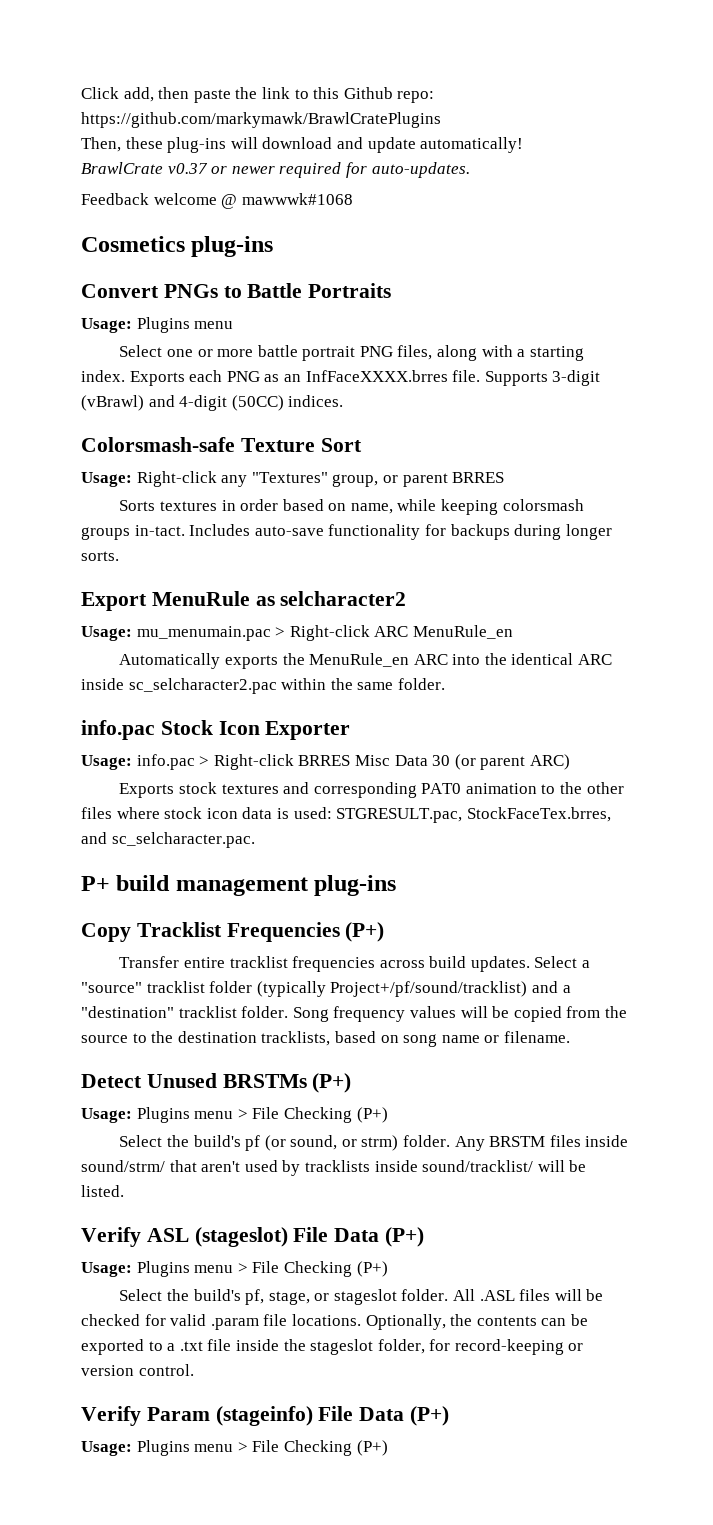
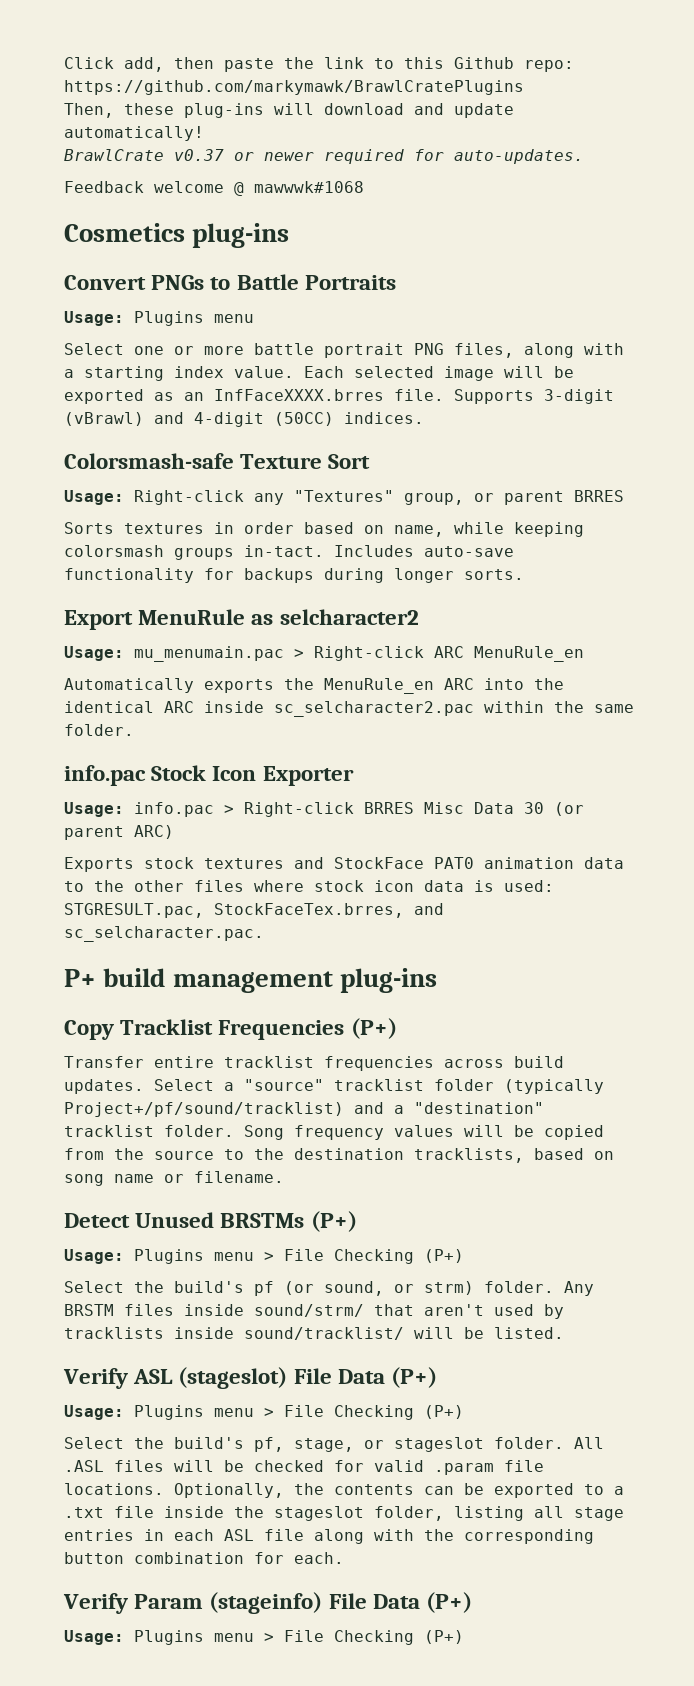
- Select one or more battle portrait PNG files, along with a starting index. Exports each PNG as an InfFaceXXXX.brres file.
+ Select one or more battle portrait PNG files, along with a starting index value. Each selected image will be exported as an InfFaceXXXX.brres file.
- Exports stock textures and corresponding PAT0 animation to the other files where stock icon data is used: STGRESULT.pac, StockFaceTex.brres, and sc_selcharacter.pac.
+ Exports stock textures and StockFace PAT0 animation data to the other files where stock icon data is used: STGRESULT.pac, StockFaceTex.brres, and sc_selcharacter.pac.
- Optionally, the contents can be exported to a .txt file inside the stageslot folder, for record-keeping or version control.
+ Optionally, the contents can be exported to a .txt file inside the stageslot folder, listing all stage entries in each ASL file along with the corresponding button combination for each.

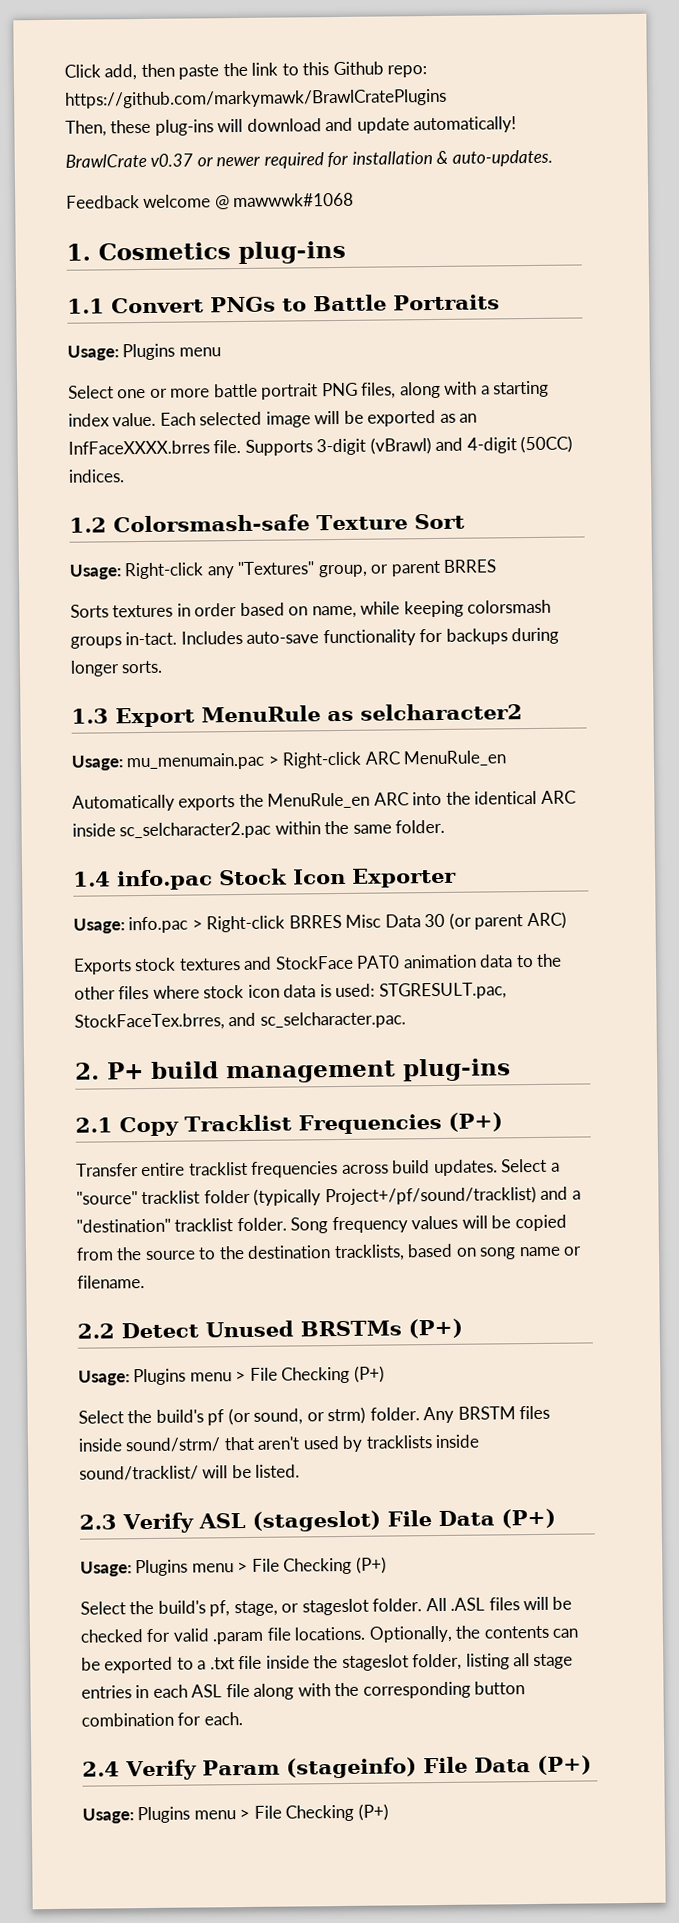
- BrawlCrate v0.37 or newer required for auto-updates.
+ BrawlCrate v0.37 or newer required for installation & auto-updates.
- Cosmetics plug-ins
+ 1. Cosmetics plug-ins
- Convert PNGs to Battle Portraits
+ 1.1 Convert PNGs to Battle Portraits
- Colorsmash-safe Texture Sort
+ 1.2 Colorsmash-safe Texture Sort
- Export MenuRule as selcharacter2
+ 1.3 Export MenuRule as selcharacter2
- info.pac Stock Icon Exporter
+ 1.4 info.pac Stock Icon Exporter
- P+ build management plug-ins
+ 2. P+ build management plug-ins
- Copy Tracklist Frequencies (P+)
+ 2.1 Copy Tracklist Frequencies (P+)
- Detect Unused BRSTMs (P+)
+ 2.2 Detect Unused BRSTMs (P+)
- Verify ASL (stageslot) File Data (P+)
+ 2.3 Verify ASL (stageslot) File Data (P+)
- Verify Param (stageinfo) File Data (P+)
+ 2.4 Verify Param (stageinfo) File Data (P+)

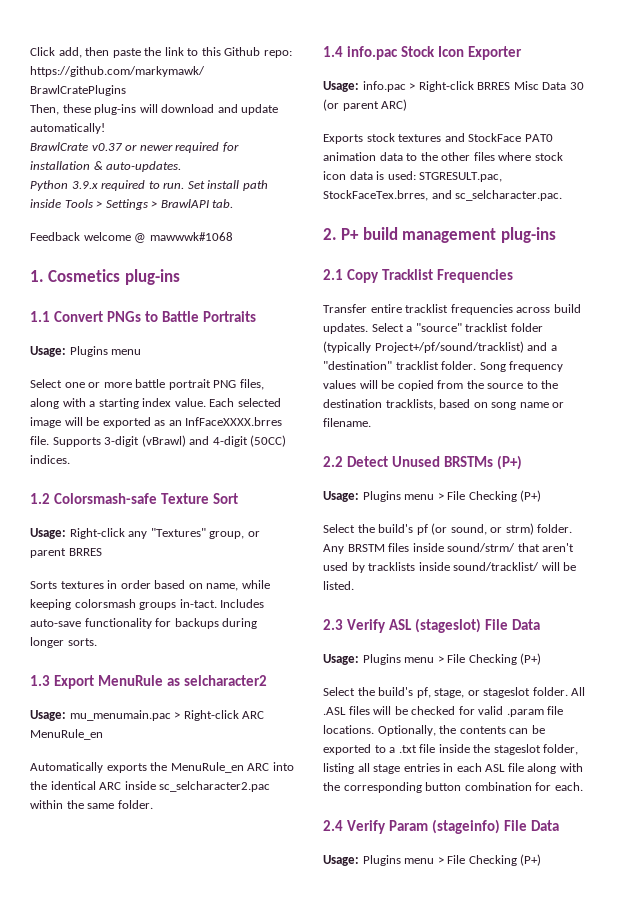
+ Python 3.9.x required to run. Set install path inside Tools > Settings > BrawlAPI tab.
- 2.1 Copy Tracklist Frequencies (P+)
+ 2.1 Copy Tracklist Frequencies
- 2.3 Verify ASL (stageslot) File Data (P+)
+ 2.3 Verify ASL (stageslot) File Data
- 2.4 Verify Param (stageinfo) File Data (P+)
+ 2.4 Verify Param (stageinfo) File Data

